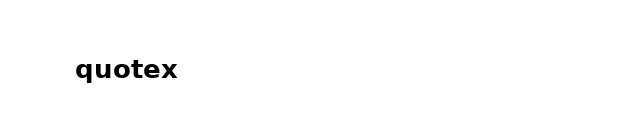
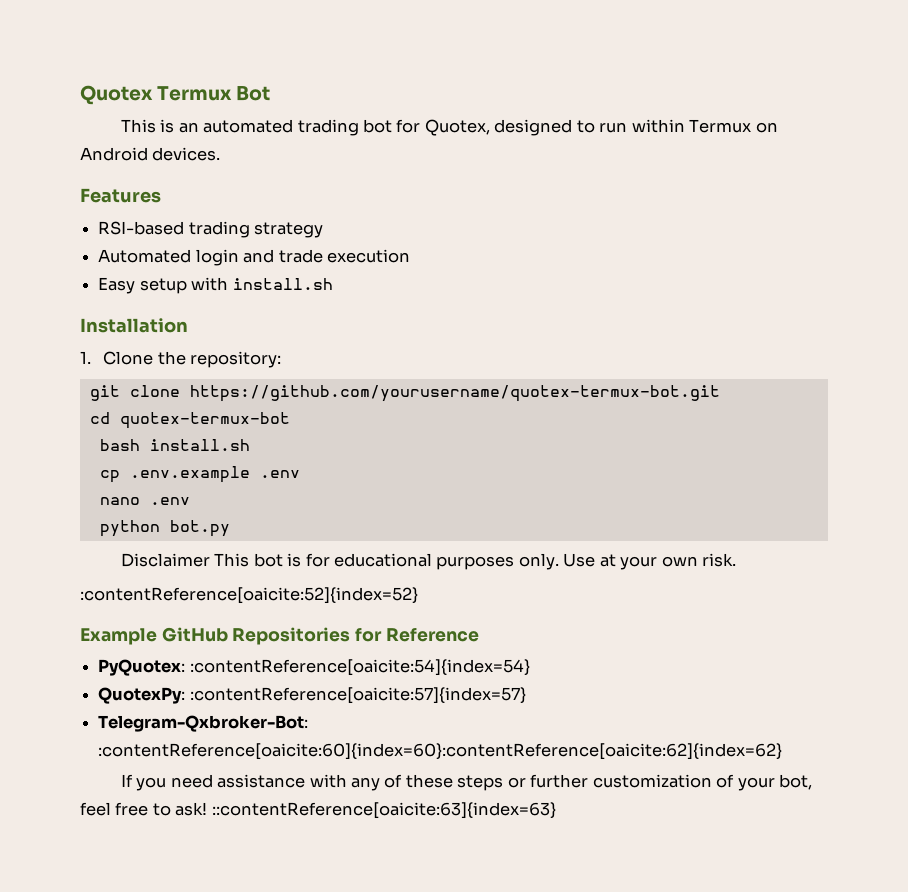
- quotex
+ Quotex Termux Bot
+ This is an automated trading bot for Quotex, designed to run within Termux on Android devices.
+ Features
+ RSI-based trading strategy
+ Automated login and trade execution
+ Easy setup with install.sh
+ Installation
+ 1. Clone the repository:
+ git clone https://github.com/yourusername/quotex-termux-bot.git
+ cd quotex-termux-bot
+ bash install.sh
+ cp .env.example .env
+ nano .env
+ python bot.py
+ Disclaimer This bot is for educational purposes only. Use at your own risk.
+ :contentReference[oaicite:52]{index=52}
+ Example GitHub Repositories for Reference
+ PyQuotex: :contentReference[oaicite:54]{index=54}
+ QuotexPy: :contentReference[oaicite:57]{index=57}
+ Telegram-Qxbroker-Bot: :contentReference[oaicite:60]{index=60}:contentReference[oaicite:62]{index=62}
+ If you need assistance with any of these steps or further customization of your bot, feel free to ask! ::contentReference[oaicite:63]{index=63}

